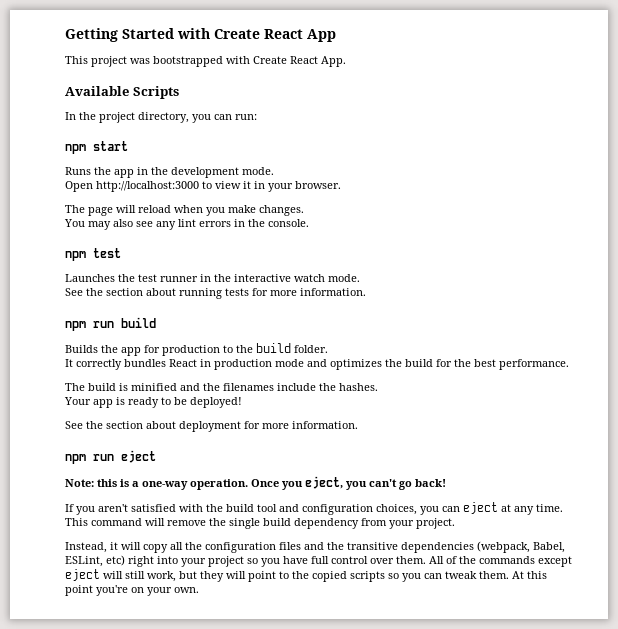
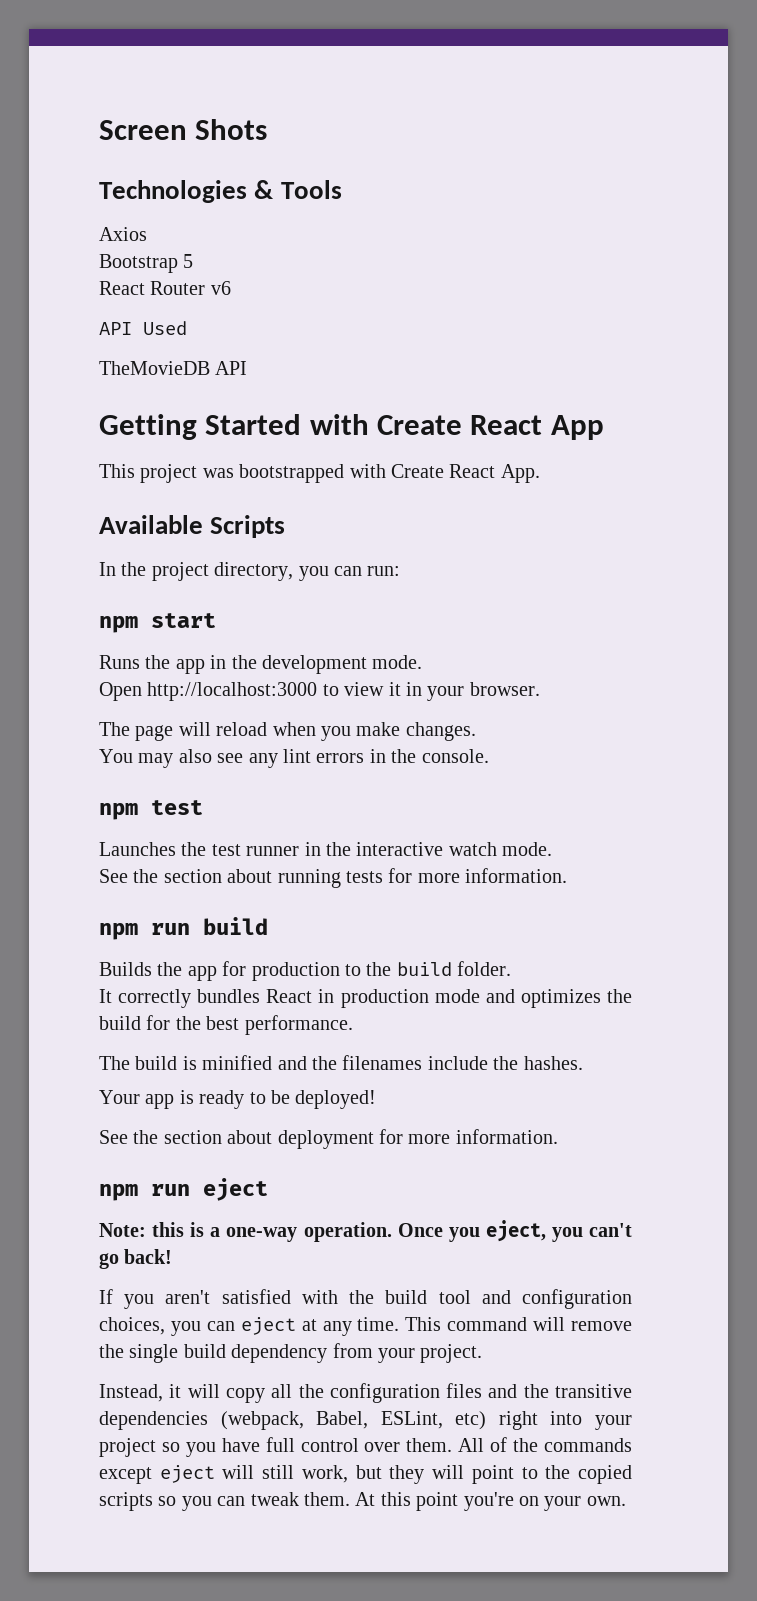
+ Screen Shots
+ Technologies & Tools
+ Axios
+ Bootstrap 5
+ React Router v6
+ API Used
+ TheMovieDB API

